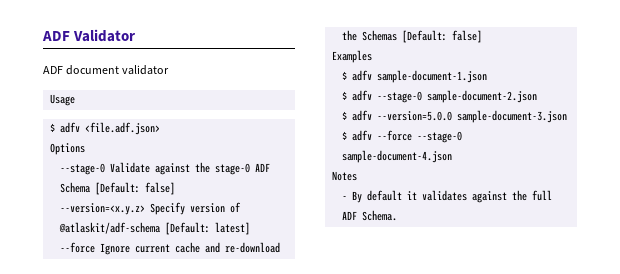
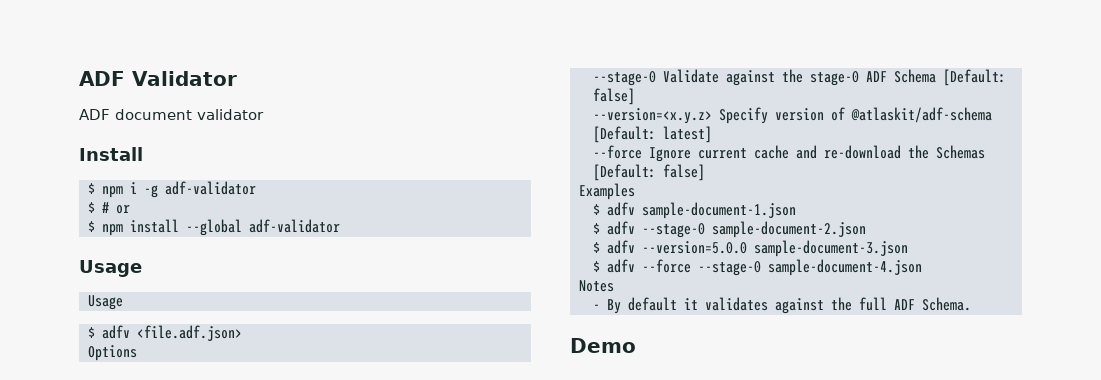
+ Install
+ $ npm i -g adf-validator
+ $ # or
+ $ npm install --global adf-validator
+ Usage
+ Demo

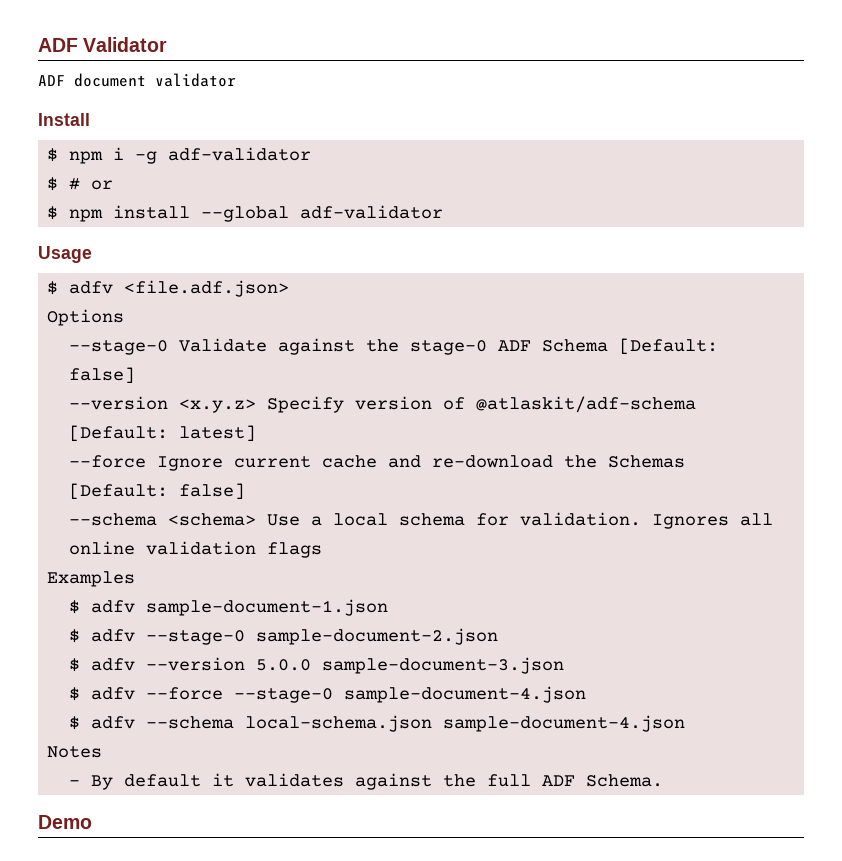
  $ npm install --global adf-validator
- Usage
- --version=<x.y.z> Specify version of @atlaskit/adf-schema [Default: latest]
+ --version <x.y.z> Specify version of @atlaskit/adf-schema [Default: latest]
+ --schema <schema> Use a local schema for validation. Ignores all online validation flags
- $ adfv --version=5.0.0 sample-document-3.json
+ $ adfv --version 5.0.0 sample-document-3.json
+ $ adfv --schema local-schema.json sample-document-4.json

